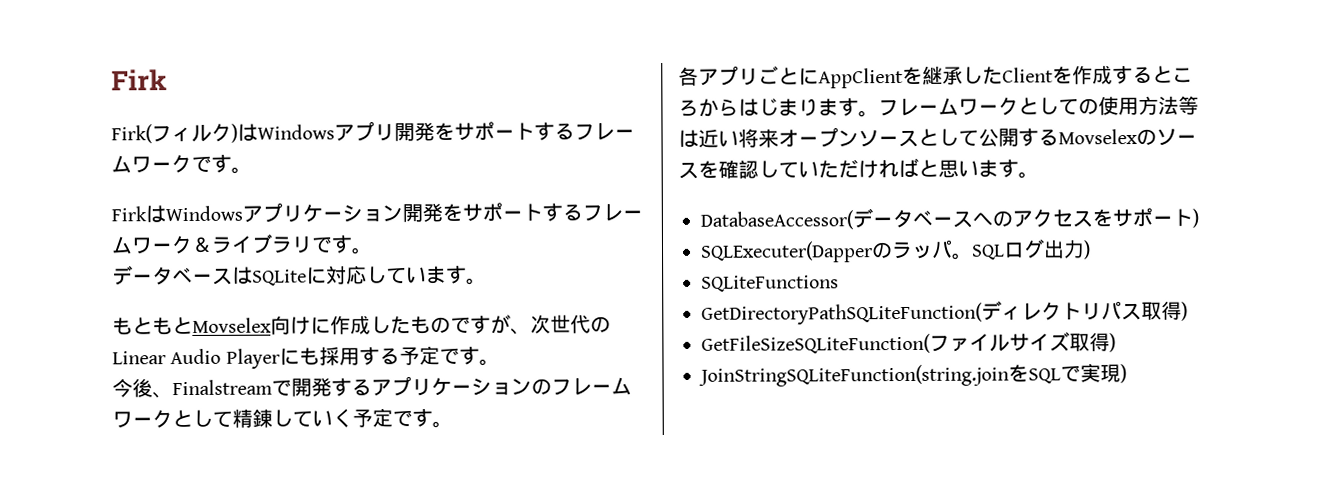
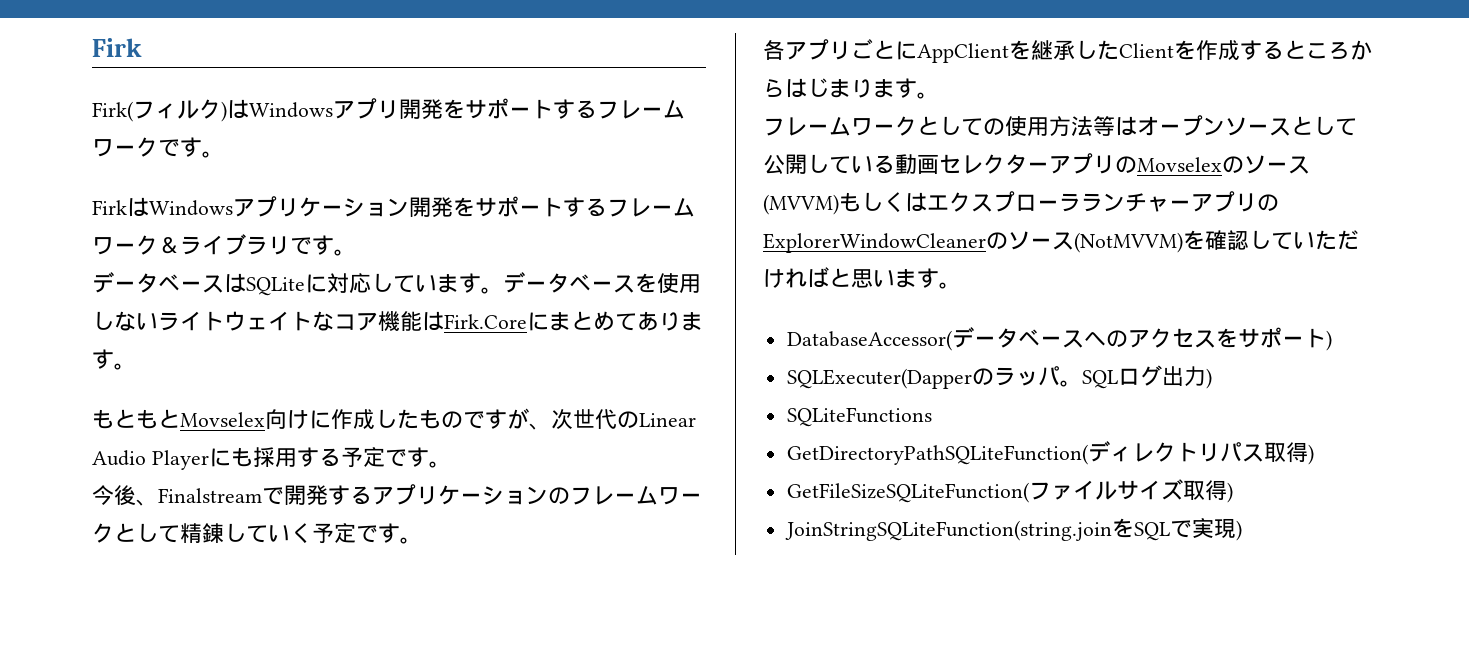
+ データベースを使用しないライトウェイトなコア機能はFirk.Coreにまとめてあります。
- 各アプリごとにAppClientを継承したClientを作成するところからはじまります。フレームワークとしての使用方法等は近い将来オープンソースとして公開するMovselexのソースを確認していただければと思います。
+ 各アプリごとにAppClientを継承したClientを作成するところからはじまります。
+ フレームワークとしての使用方法等はオープンソースとして公開している動画セレクターアプリのMovselexのソース(MVVM)もしくはエクスプローラランチャーアプリのExplorerWindowCleanerのソース(NotMVVM)を確認していただければと思います。

